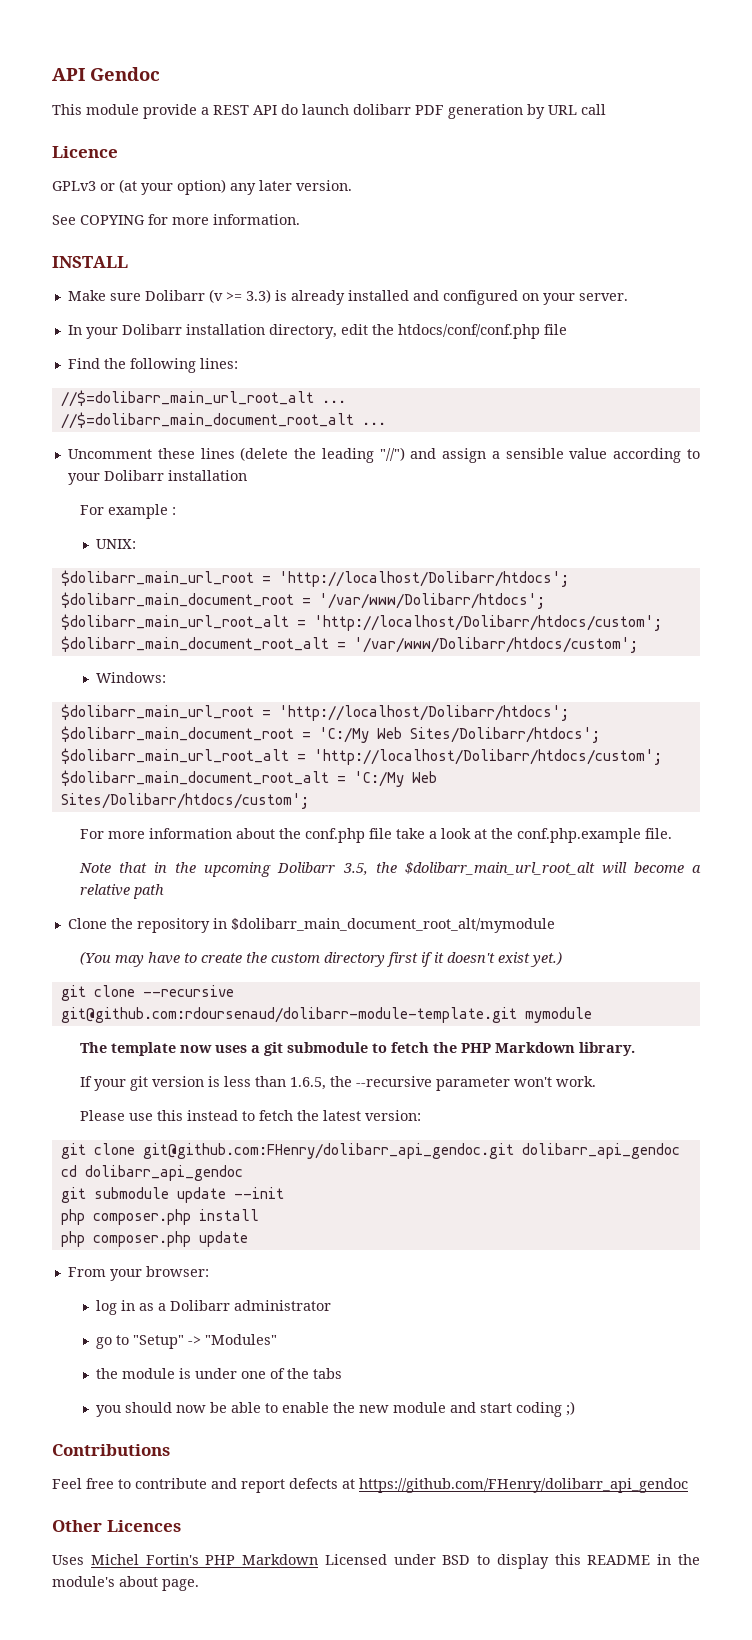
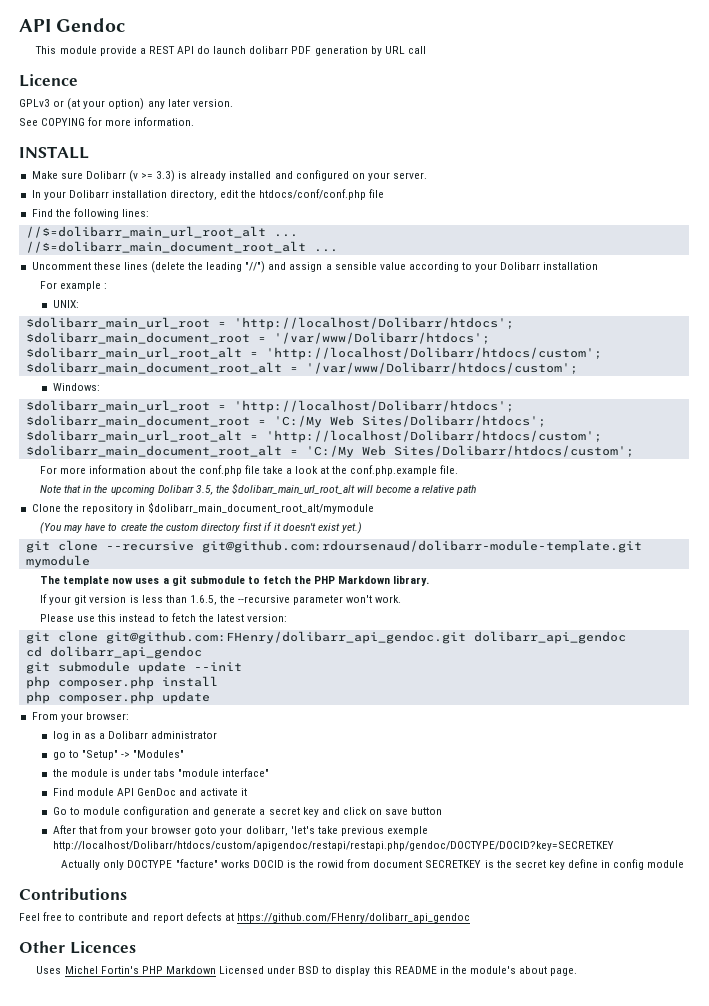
- the module is under one of the tabs
- you should now be able to enable the new module and start coding ;)
+ the module is under tabs "module interface"
+ Find module API GenDoc and activate it
+ Go to module configuration and generate a secret key and click on save button
+ After that from your browser goto your dolibarr, 'let's take previous exemple http://localhost/Dolibarr/htdocs/custom/apigendoc/restapi/restapi.php/gendoc/DOCTYPE/DOCID?key=SECRETKEY
+ Actually only DOCTYPE "facture" works DOCID is the rowid from document SECRETKEY is the secret key define in config module

